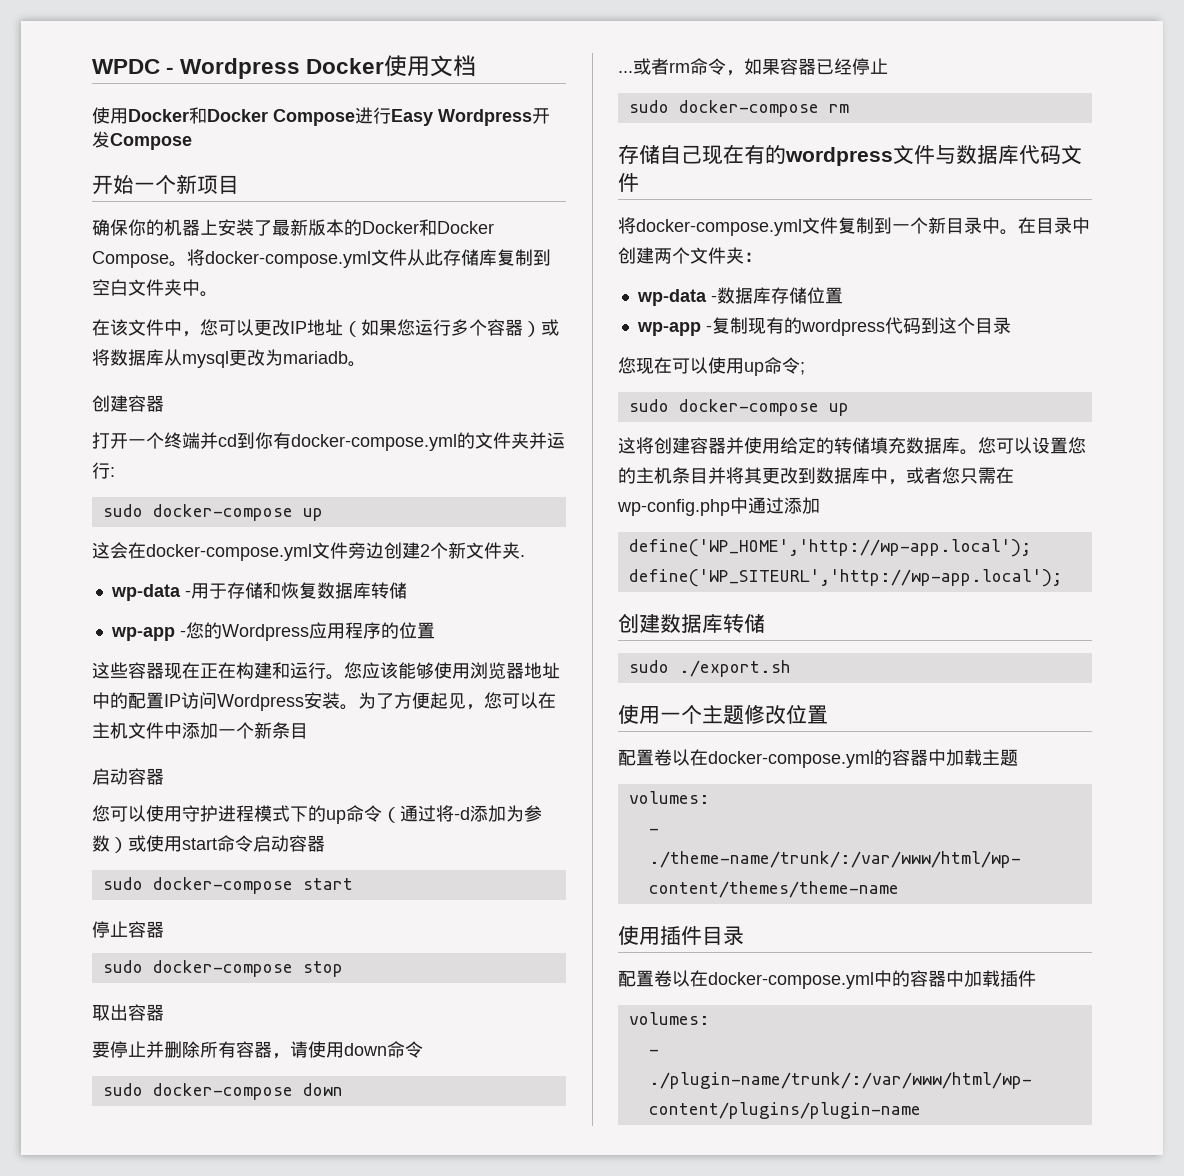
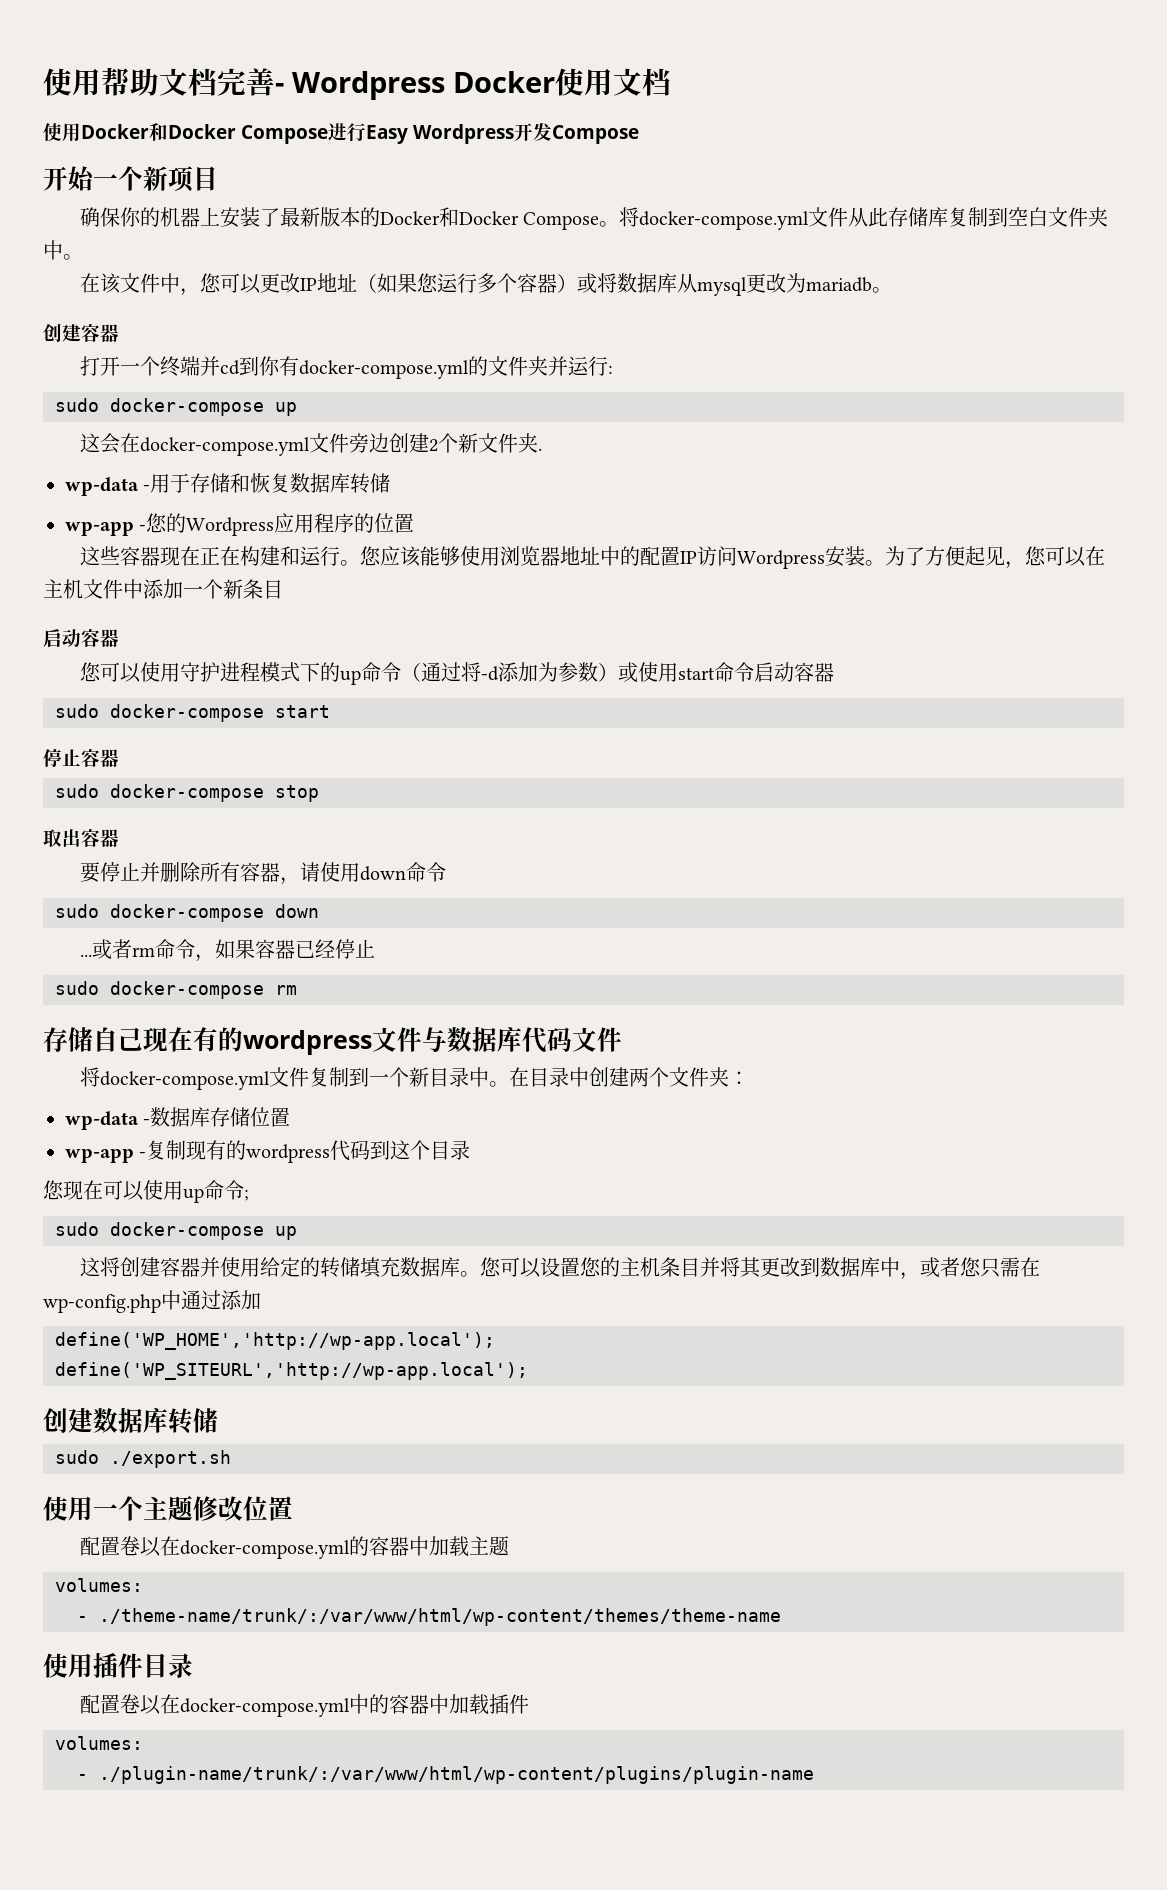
- WPDC - Wordpress Docker使用文档
+ 使用帮助文档完善- Wordpress Docker使用文档

